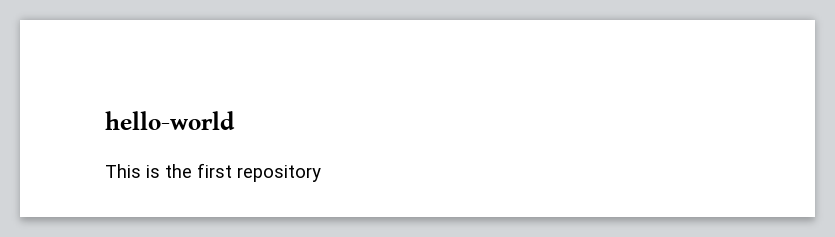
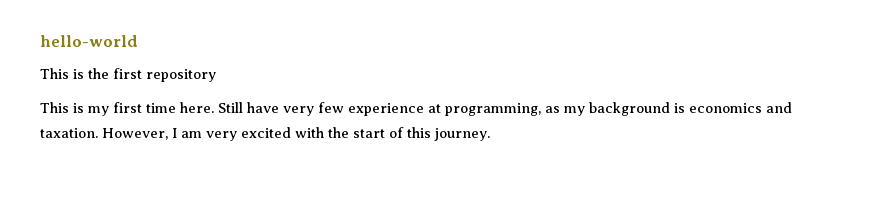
+ This is my first time here. Still have very few experience at programming, as my background is economics and taxation. However, I am very excited with the start of this journey.

